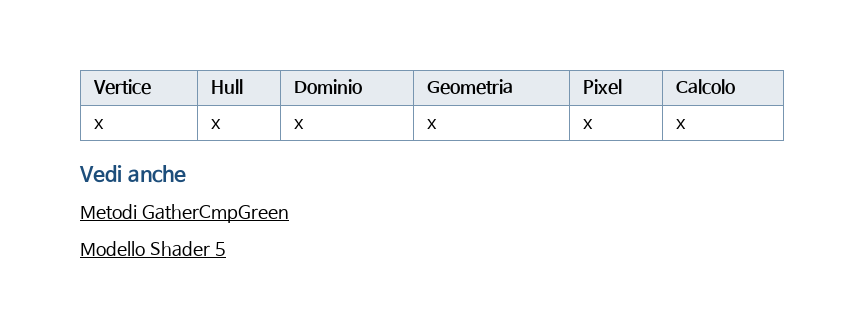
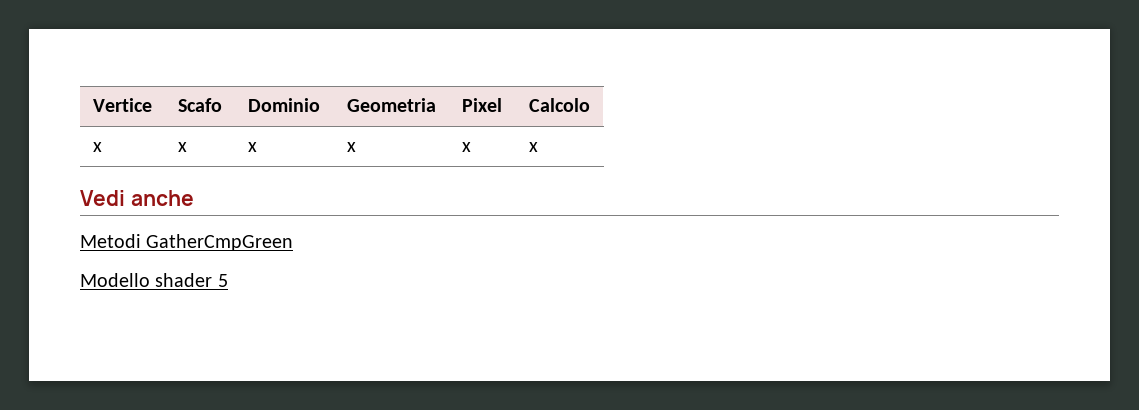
- Vertice | Hull | Dominio | Geometria | Pixel | Calcolo
+ Vertice | Scafo | Dominio | Geometria | Pixel | Calcolo
- Modello Shader 5
+ Modello shader 5

